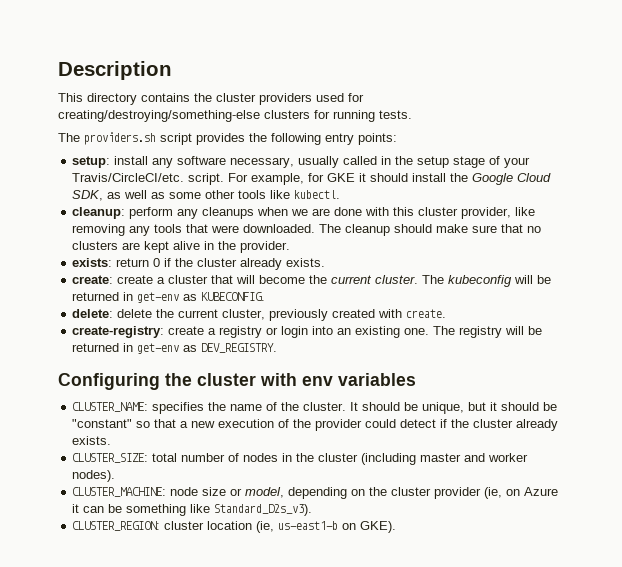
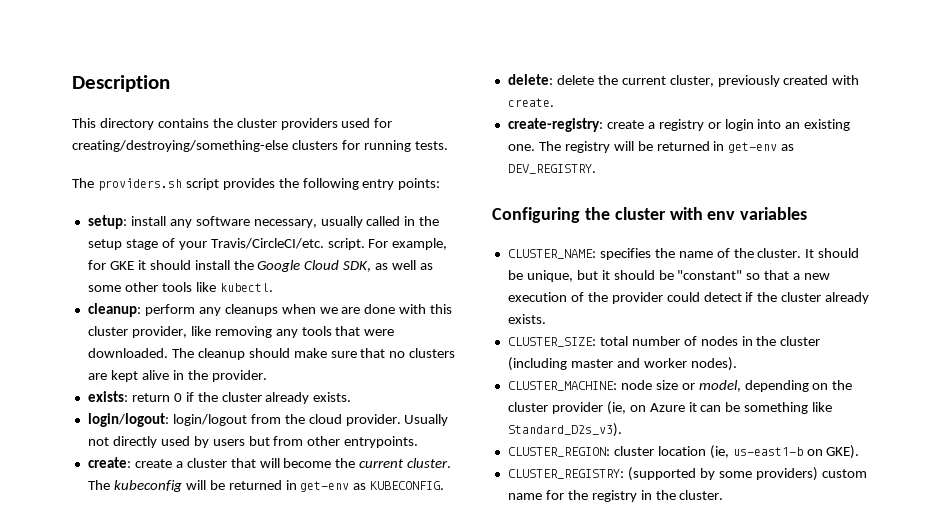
+ login/logout: login/logout from the cloud provider. Usually not directly used by users but from other entrypoints.
+ CLUSTER_REGISTRY: (supported by some providers) custom name for the registry in the cluster.

